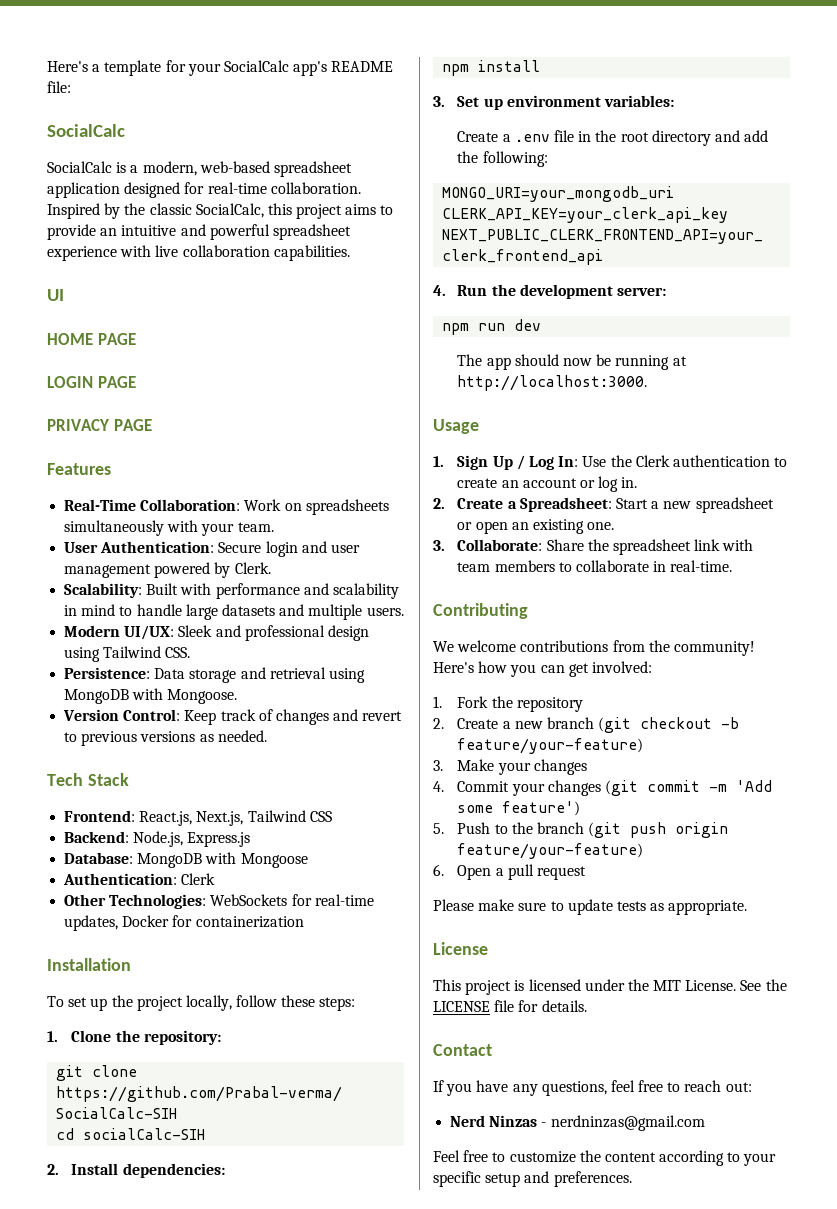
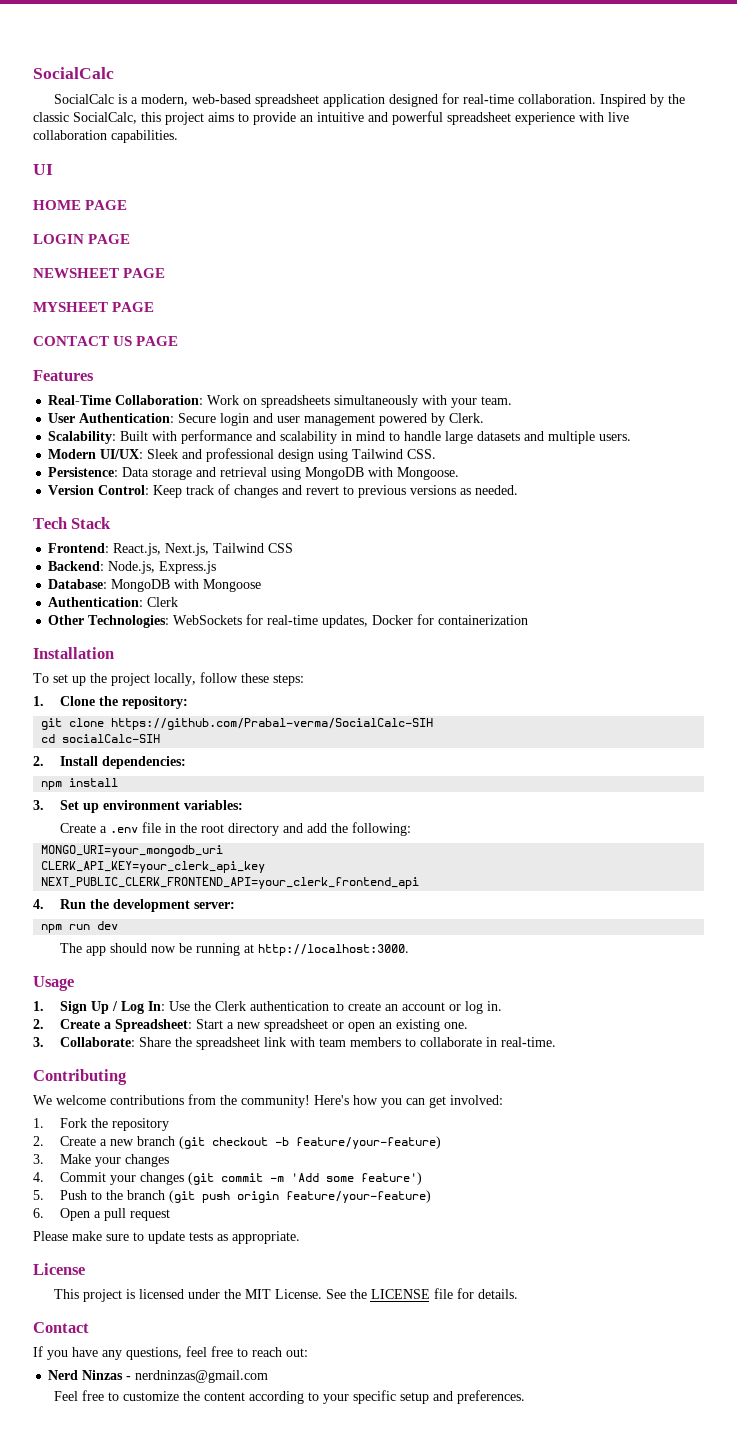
- Here's a template for your SocialCalc app's README file:
- PRIVACY PAGE
+ NEWSHEET PAGE
+ MYSHEET PAGE
+ CONTACT US PAGE

